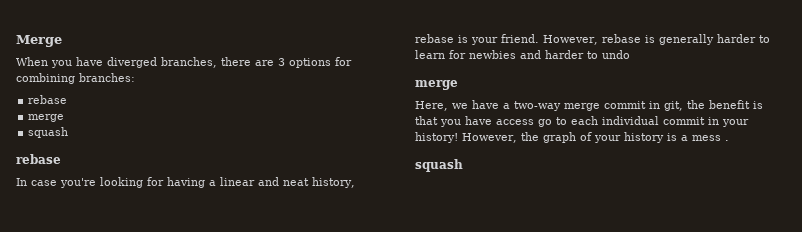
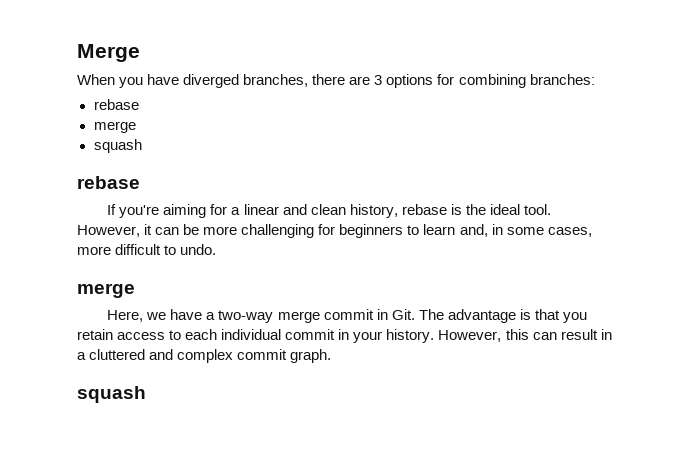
- In case you're looking for having a linear and neat history, rebase is your friend. However, rebase is generally harder to learn for newbies and harder to undo
+ If you're aiming for a linear and clean history, rebase is the ideal tool. However, it can be more challenging for beginners to learn and, in some cases, more difficult to undo.
- Here, we have a two-way merge commit in git, the benefit is that you have access go to each individual commit in your history! However, the graph of your history is a mess .
+ Here, we have a two-way merge commit in Git. The advantage is that you retain access to each individual commit in your history. However, this can result in a cluttered and complex commit graph.

